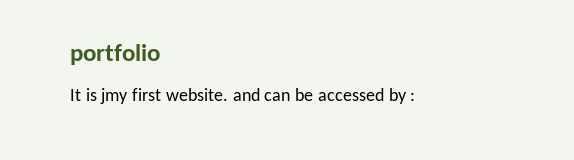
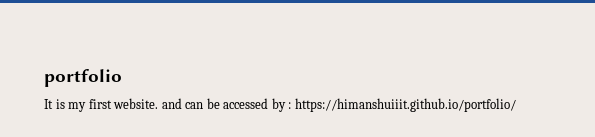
- It is jmy first website. and can be accessed by :
+ It is my first website. and can be accessed by : https://himanshuiiit.github.io/portfolio/

